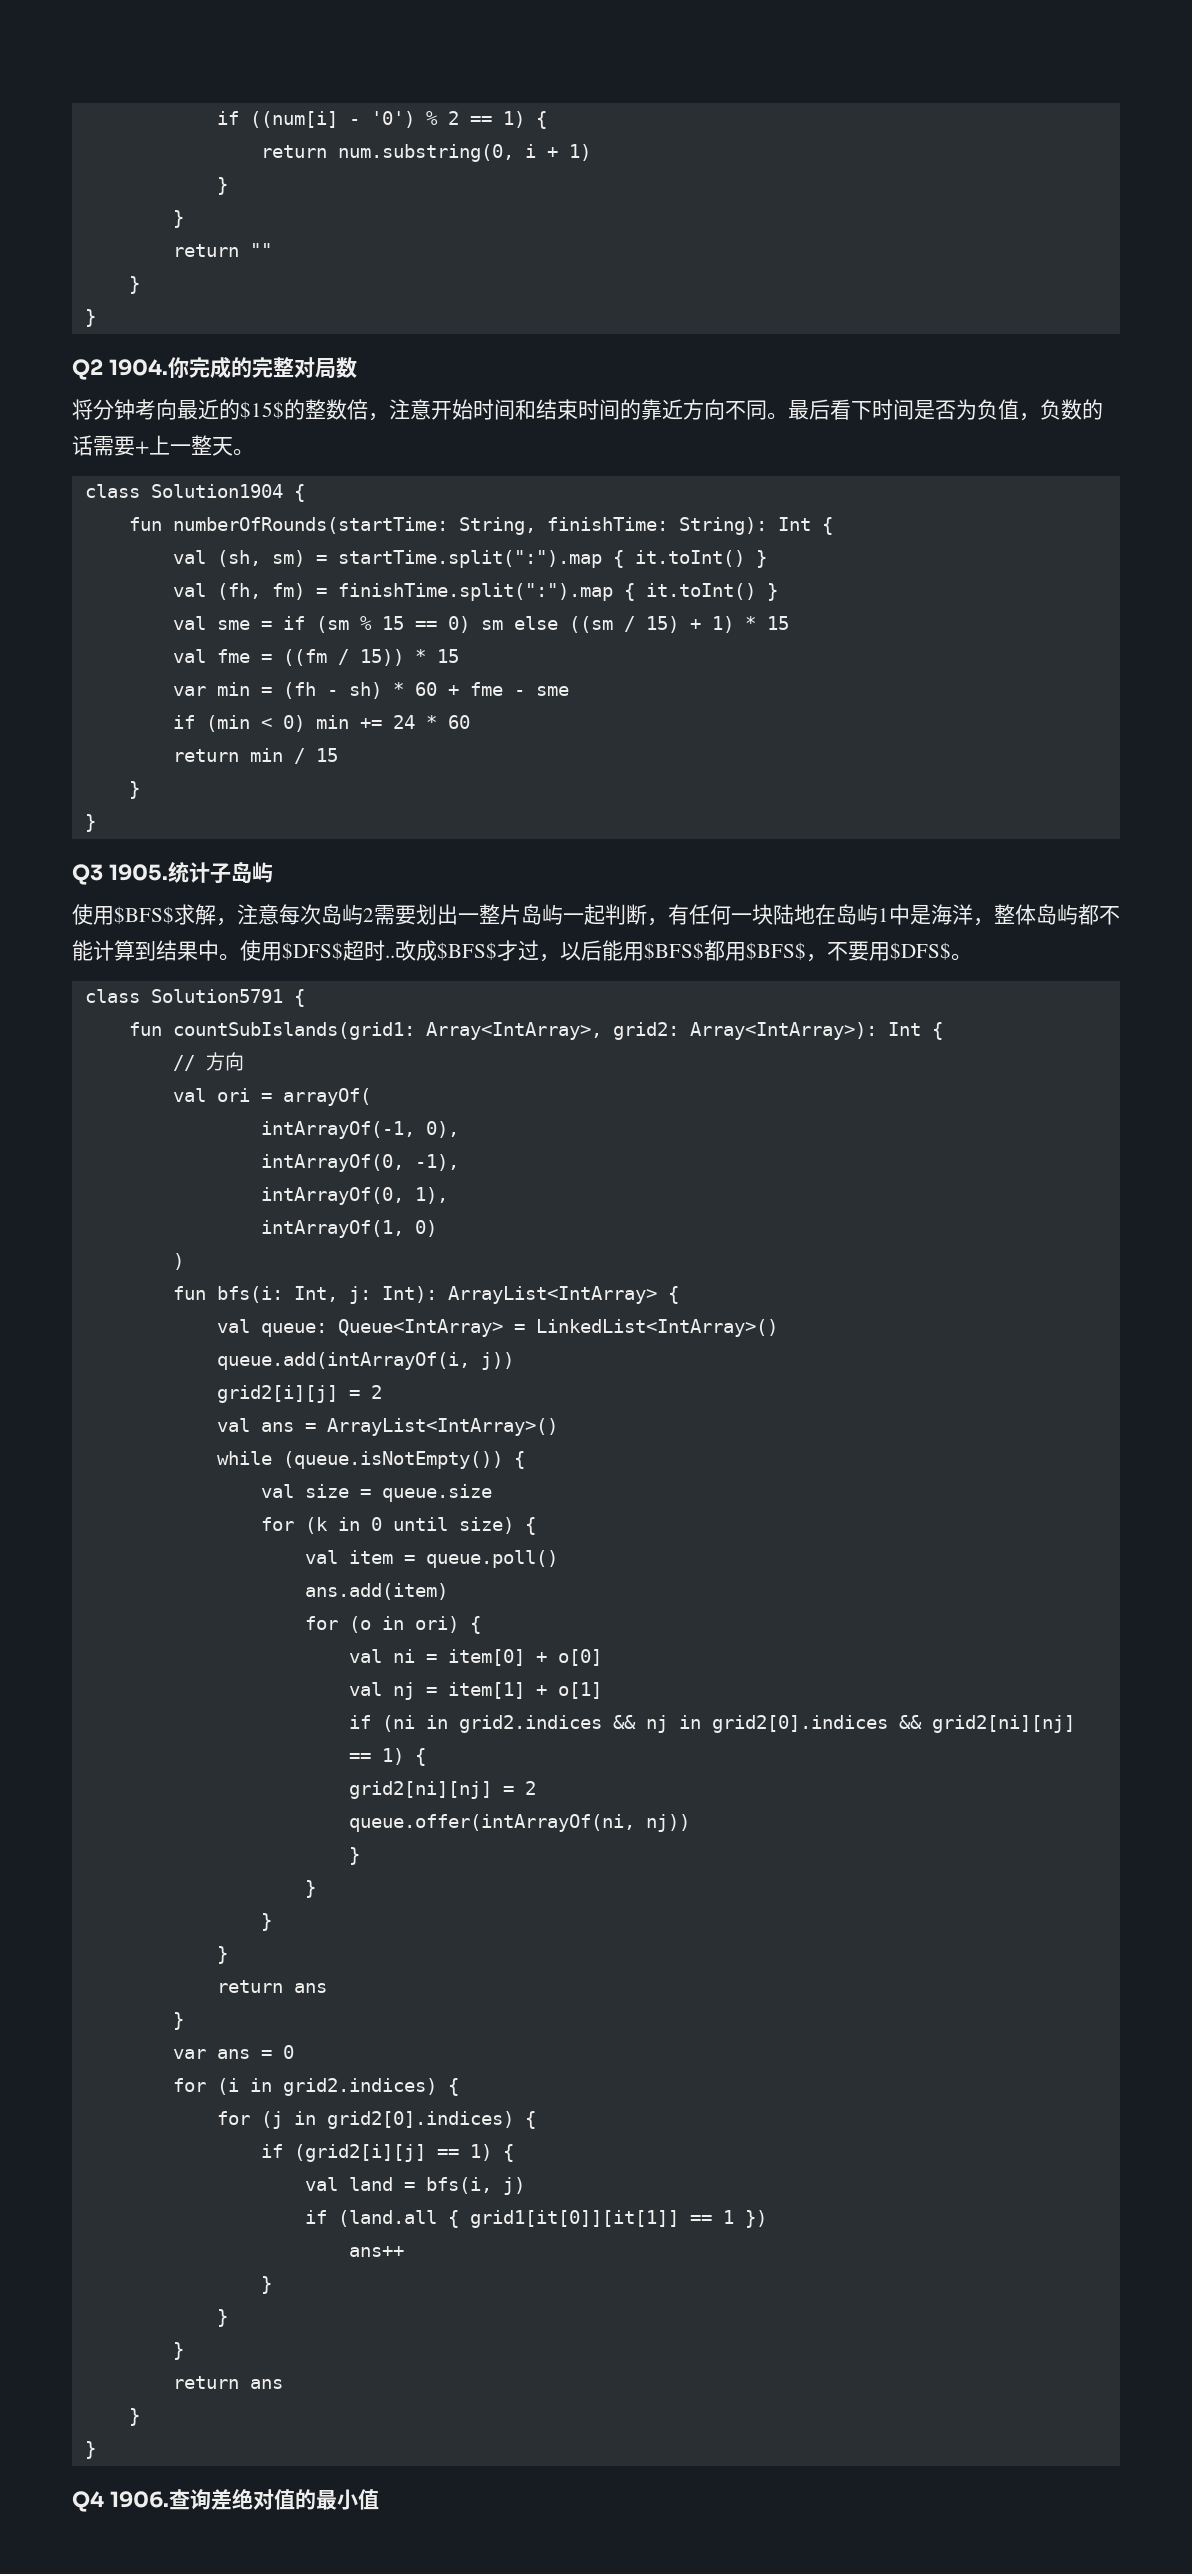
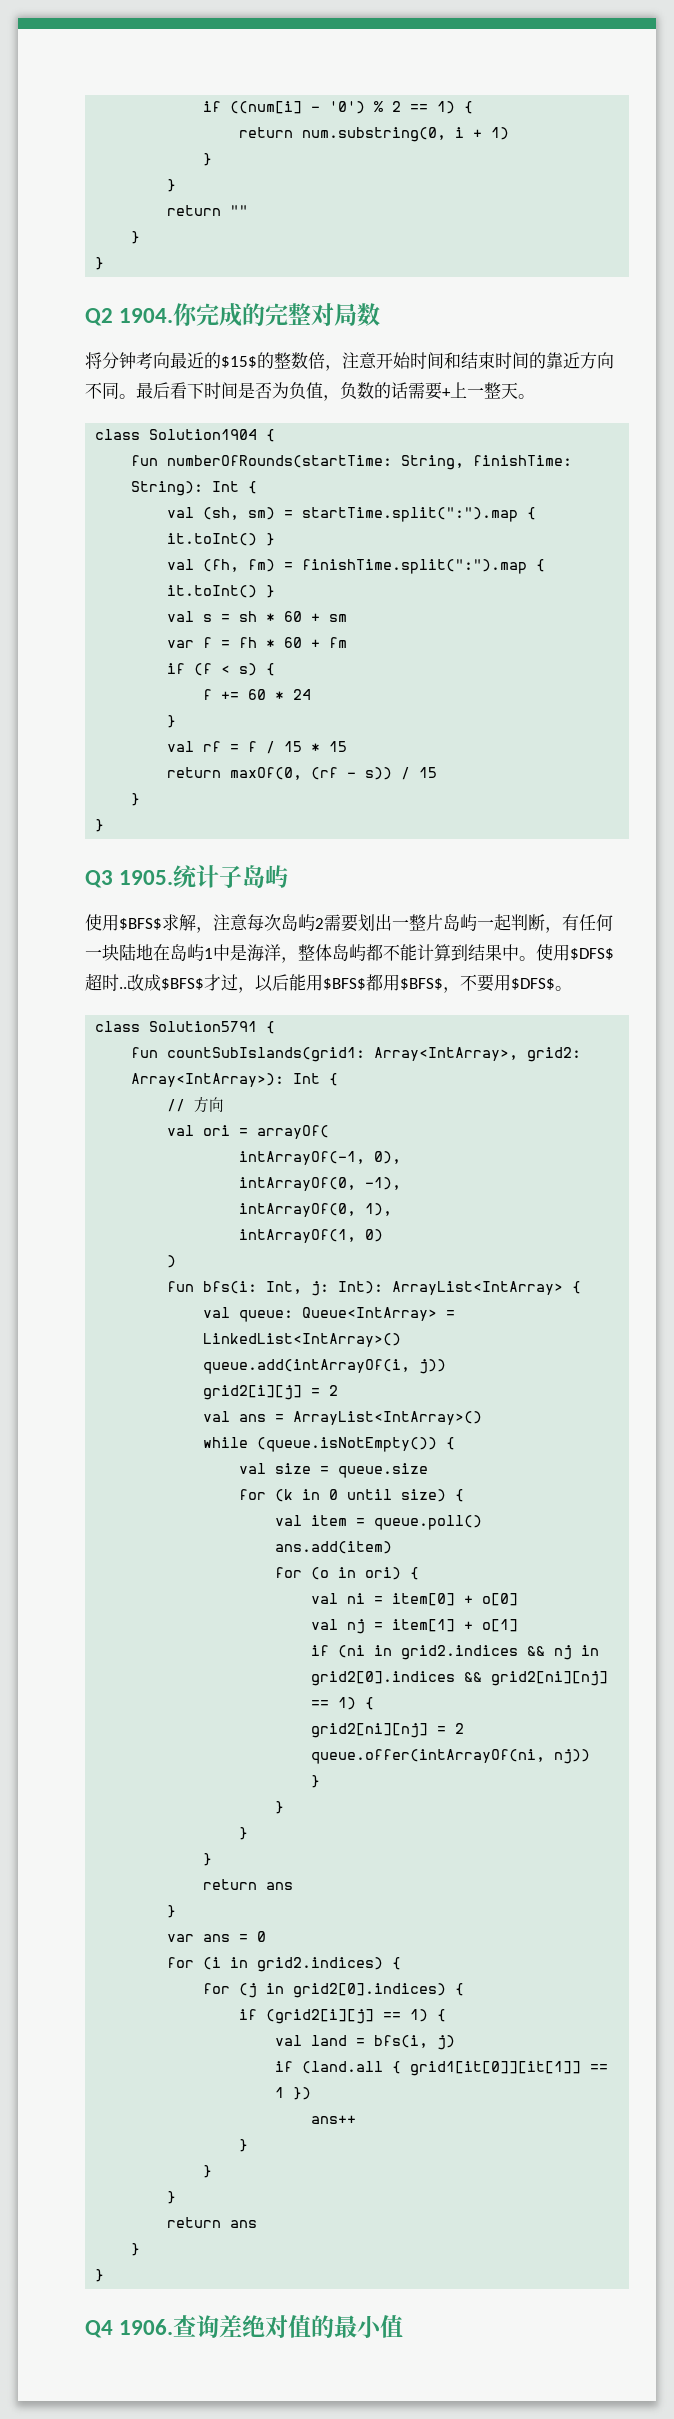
- val sme = if (sm % 15 == 0) sm else ((sm / 15) + 1) * 15
- val fme = ((fm / 15)) * 15
- var min = (fh - sh) * 60 + fme - sme
- if (min < 0) min += 24 * 60
- return min / 15
+ val s = sh * 60 + sm
+ var f = fh * 60 + fm
+ if (f < s) {
+ f += 60 * 24
+ }
+ val rf = f / 15 * 15
+ return maxOf(0, (rf - s)) / 15

